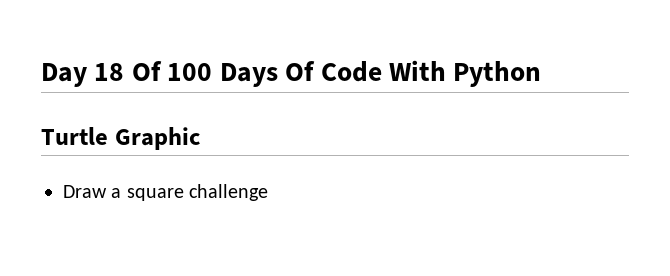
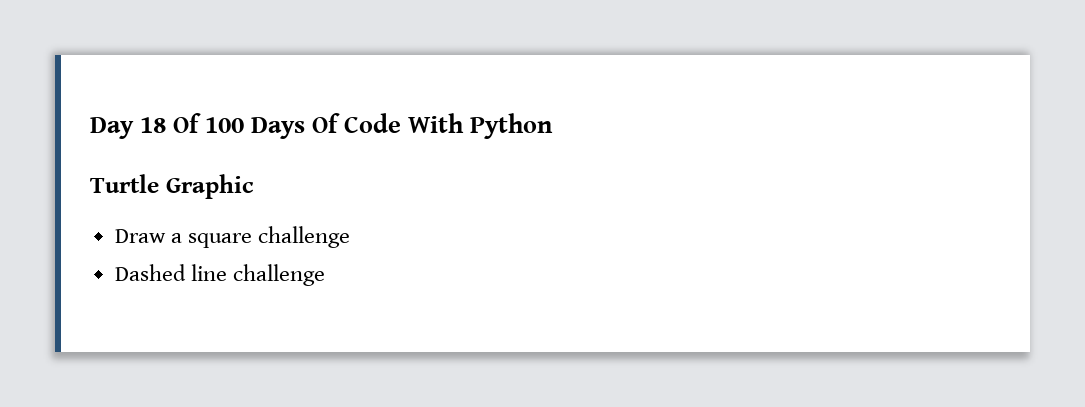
+ Dashed line challenge

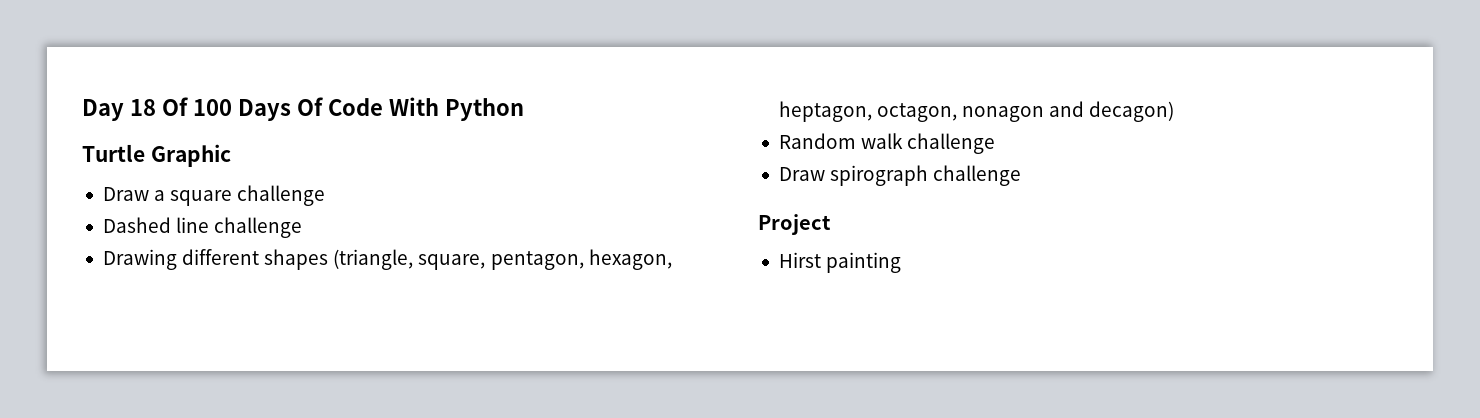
+ Drawing different shapes (triangle, square, pentagon, hexagon, heptagon, octagon, nonagon and decagon)
+ Random walk challenge
+ Draw spirograph challenge
+ Project
+ Hirst painting

